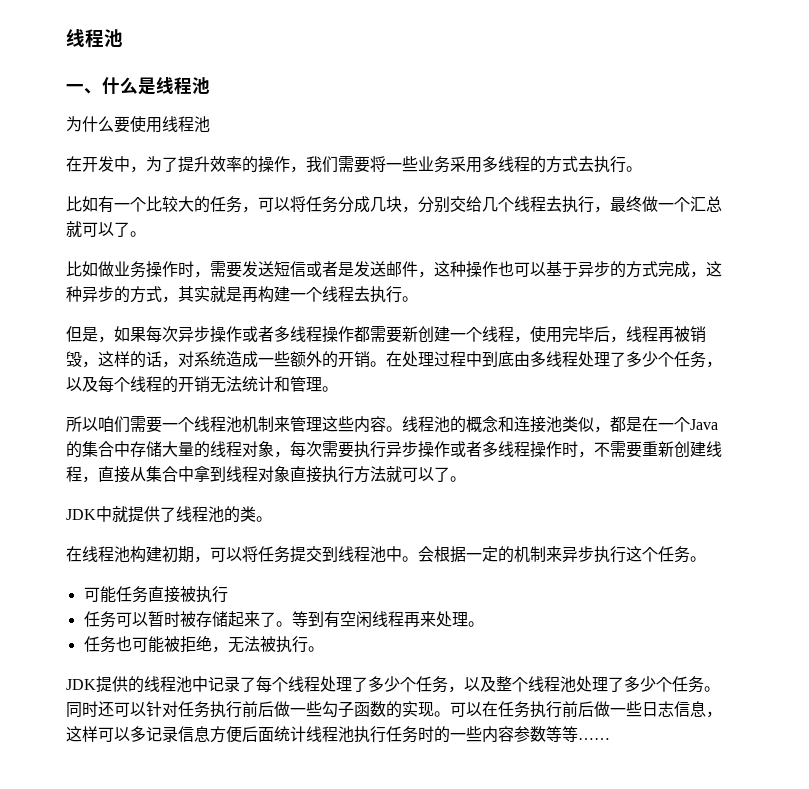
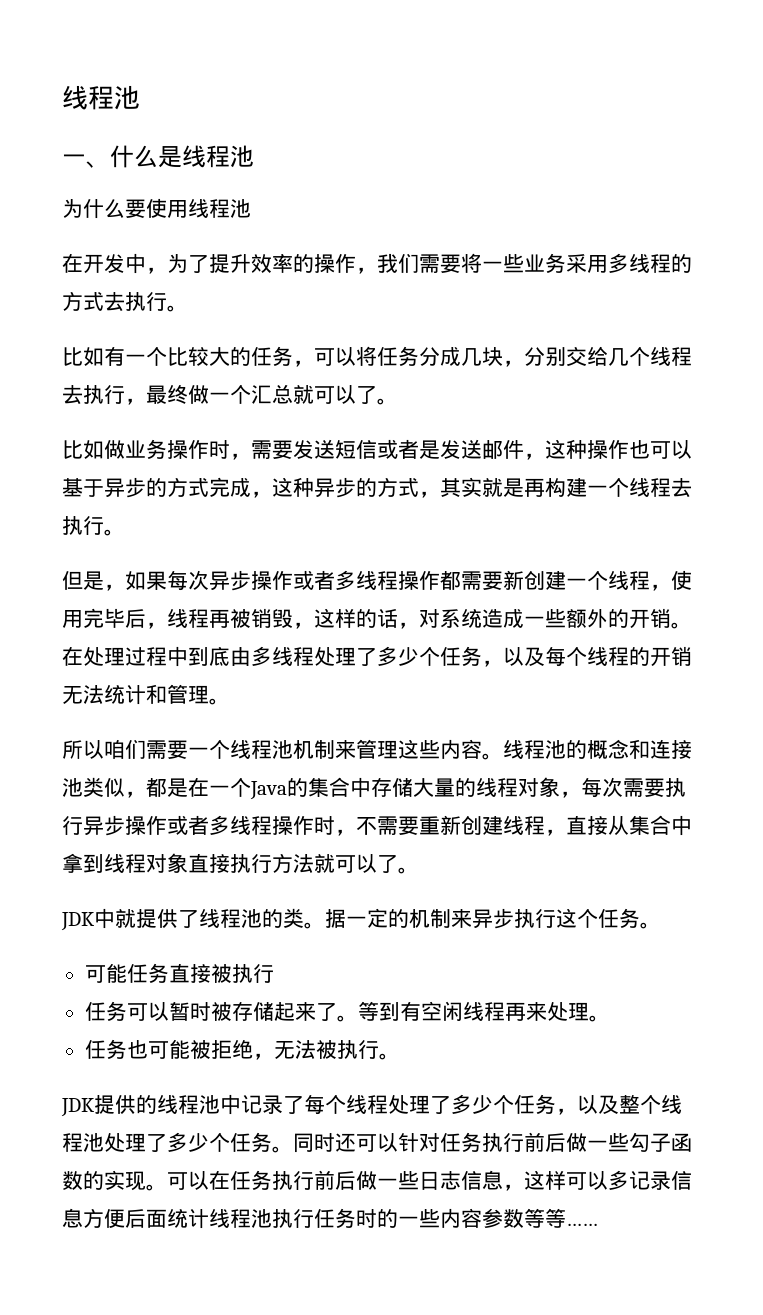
- JDK中就提供了线程池的类。
- 在线程池构建初期，可以将任务提交到线程池中。会根据一定的机制来异步执行这个任务。
+ JDK中就提供了线程池的类。据一定的机制来异步执行这个任务。

